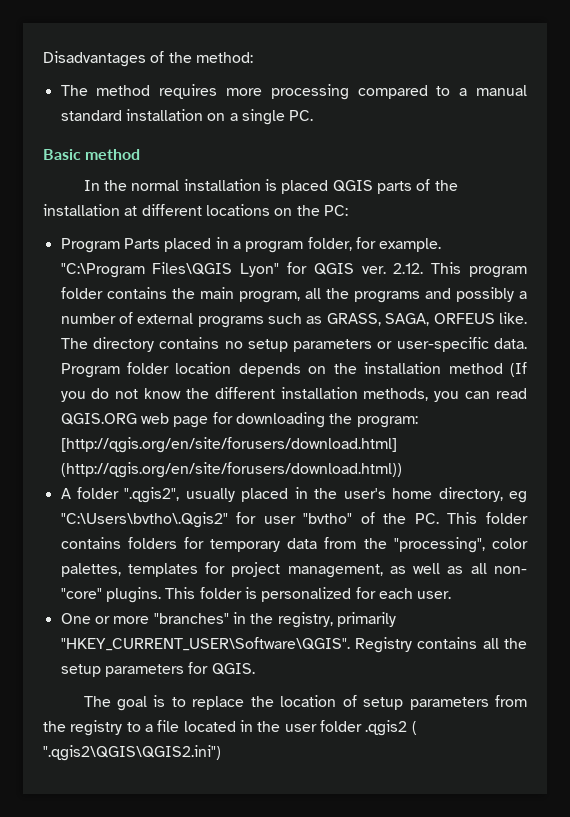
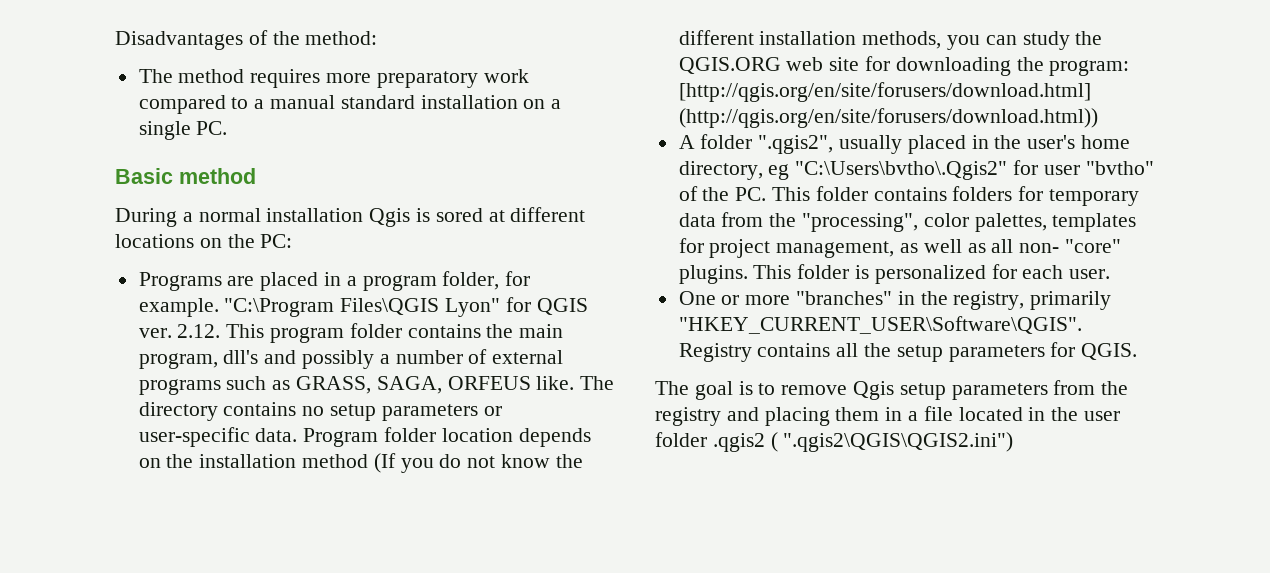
- The method requires more processing compared to a manual standard installation on a single PC.
+ The method requires more preparatory work compared to a manual standard installation on a single PC.
- In the normal installation is placed QGIS parts of the installation at different locations on the PC:
+ During a normal installation Qgis is sored at different locations on the PC:
- Program Parts placed in a program folder, for example.
+ Programs are placed in a program folder, for example.
- 2.12. This program folder contains the main program, all the programs and possibly a number of external programs such as GRASS, SAGA, ORFEUS like.
+ 2.12. This program folder contains the main program, dll's and possibly a number of external programs such as GRASS, SAGA, ORFEUS like.
- Program folder location depends on the installation method (If you do not know the different installation methods, you can read QGIS.ORG web page for downloading the program: [http://qgis.org/en/site/forusers/download.html] (http://qgis.org/en/site/forusers/download.html))
+ Program folder location depends on the installation method (If you do not know the different installation methods, you can study the QGIS.ORG web site for downloading the program: [http://qgis.org/en/site/forusers/download.html] (http://qgis.org/en/site/forusers/download.html))
- The goal is to replace the location of setup parameters from the registry to a file located in the user folder .qgis2 ( ".qgis2\QGIS\QGIS2.ini")
+ The goal is to remove Qgis setup parameters from the registry and placing them in a file located in the user folder .qgis2 ( ".qgis2\QGIS\QGIS2.ini")

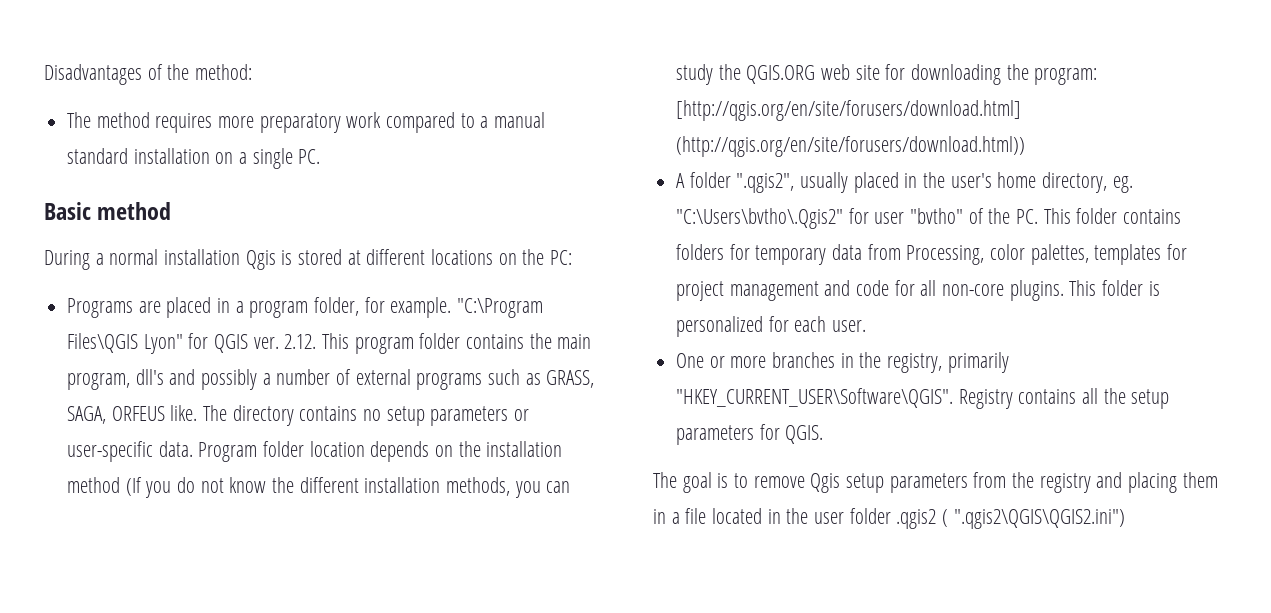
- During a normal installation Qgis is sored at different locations on the PC:
+ During a normal installation Qgis is stored at different locations on the PC:
- A folder ".qgis2", usually placed in the user's home directory, eg "C:\Users\bvtho\.Qgis2" for user "bvtho" of the PC. This folder contains folders for temporary data from the "processing", color palettes, templates for project management, as well as all non- "core" plugins.
+ A folder ".qgis2", usually placed in the user's home directory, eg. "C:\Users\bvtho\.Qgis2" for user "bvtho" of the PC. This folder contains folders for temporary data from Processing, color palettes, templates for project management and code for all non-core plugins.
- One or more "branches" in the registry, primarily "HKEY_CURRENT_USER\Software\QGIS".
+ One or more branches in the registry, primarily "HKEY_CURRENT_USER\Software\QGIS".

